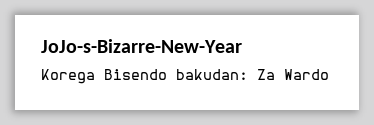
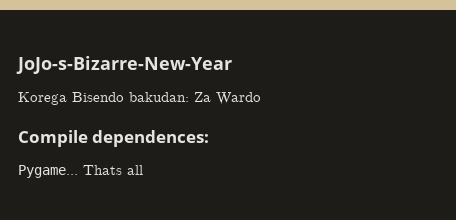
+ Compile dependences:
+ Pygame... Thats all

